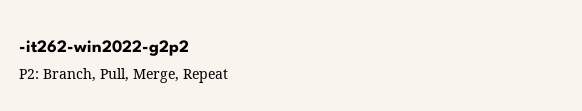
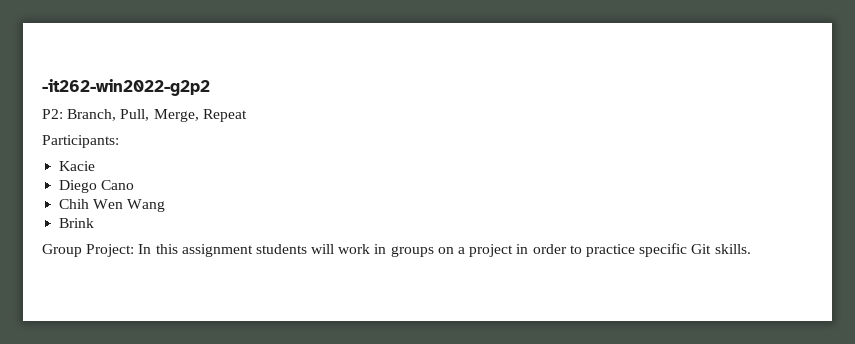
+ Participants:
+ Kacie
+ Diego Cano
+ Chih Wen Wang
+ Brink
+ Group Project: In this assignment students will work in groups on a project in order to practice specific Git skills.

